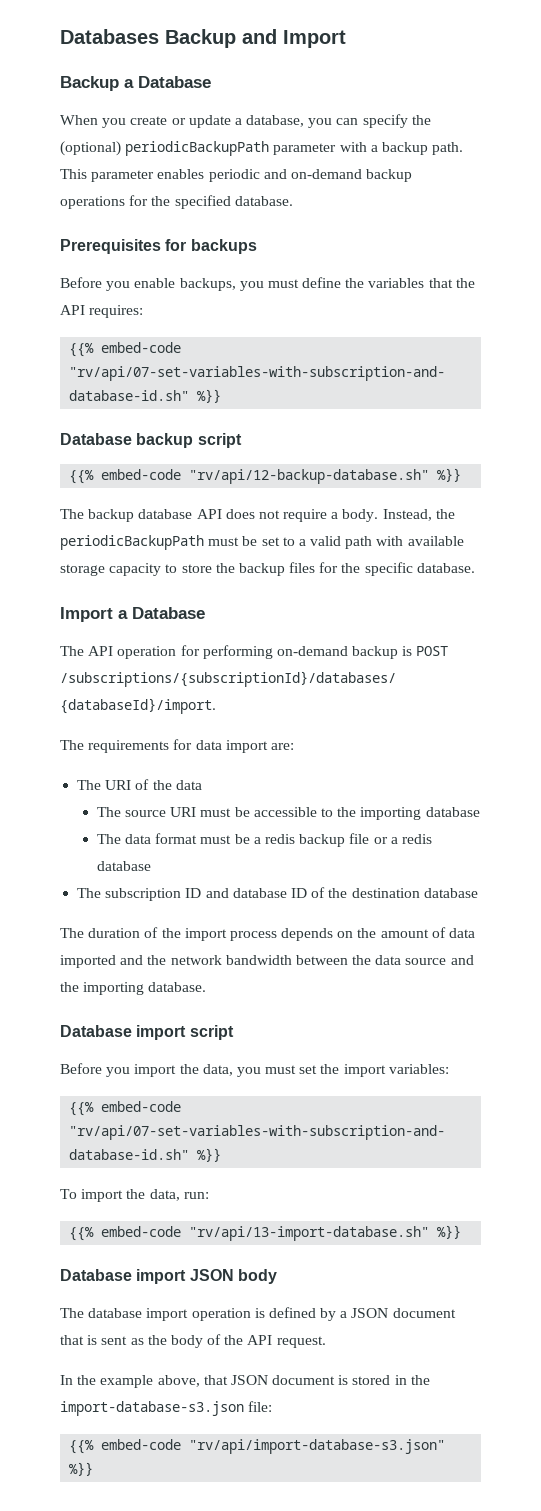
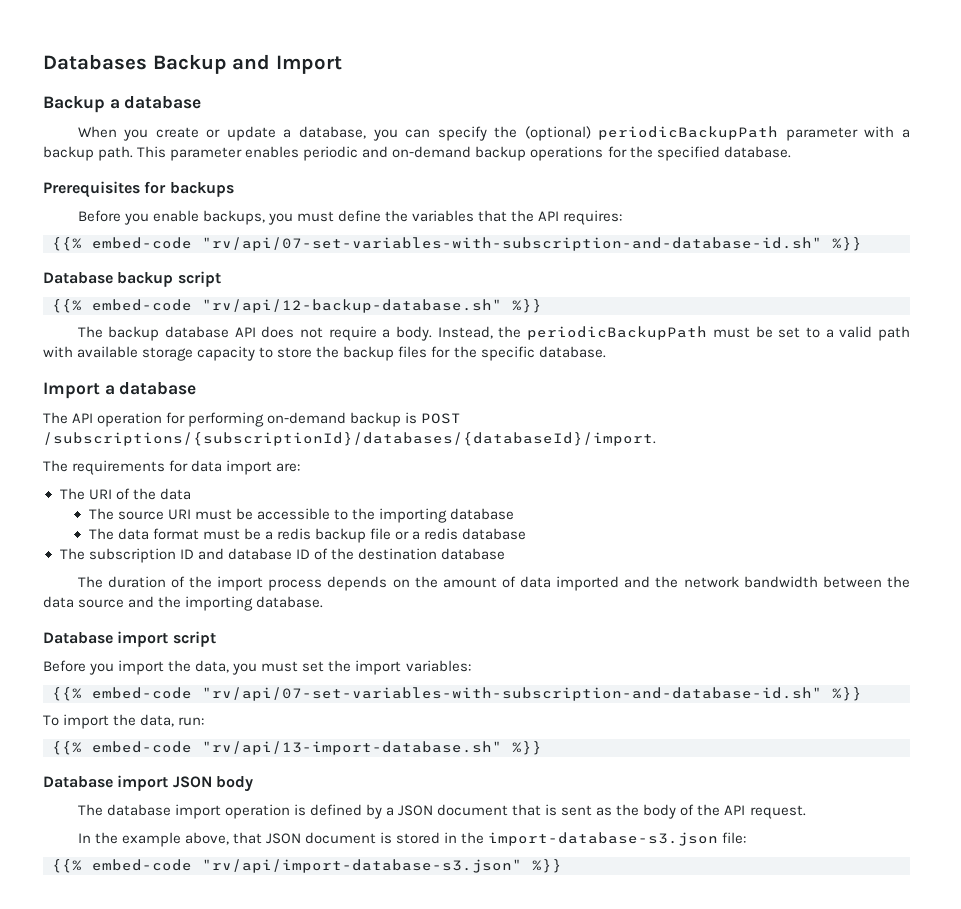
- Backup a Database
+ Backup a database
- Import a Database
+ Import a database

